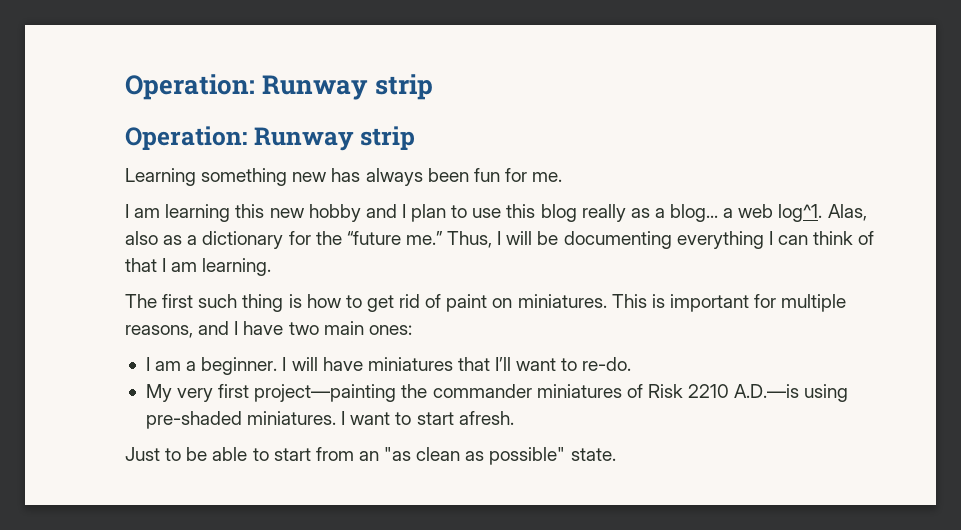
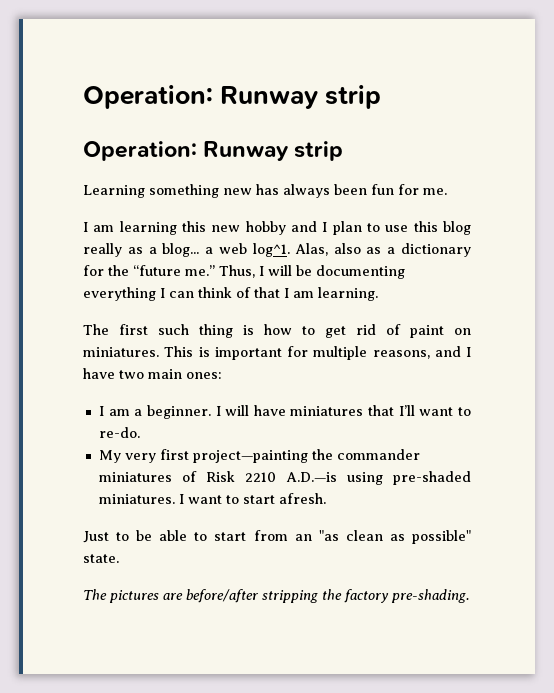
+ The pictures are before/after stripping the factory pre-shading.

